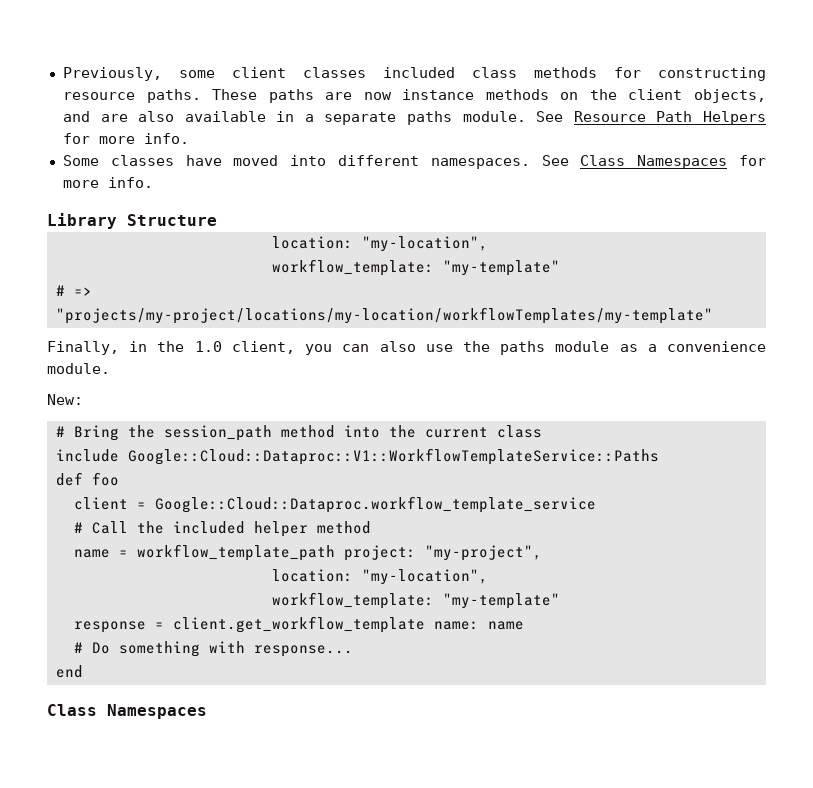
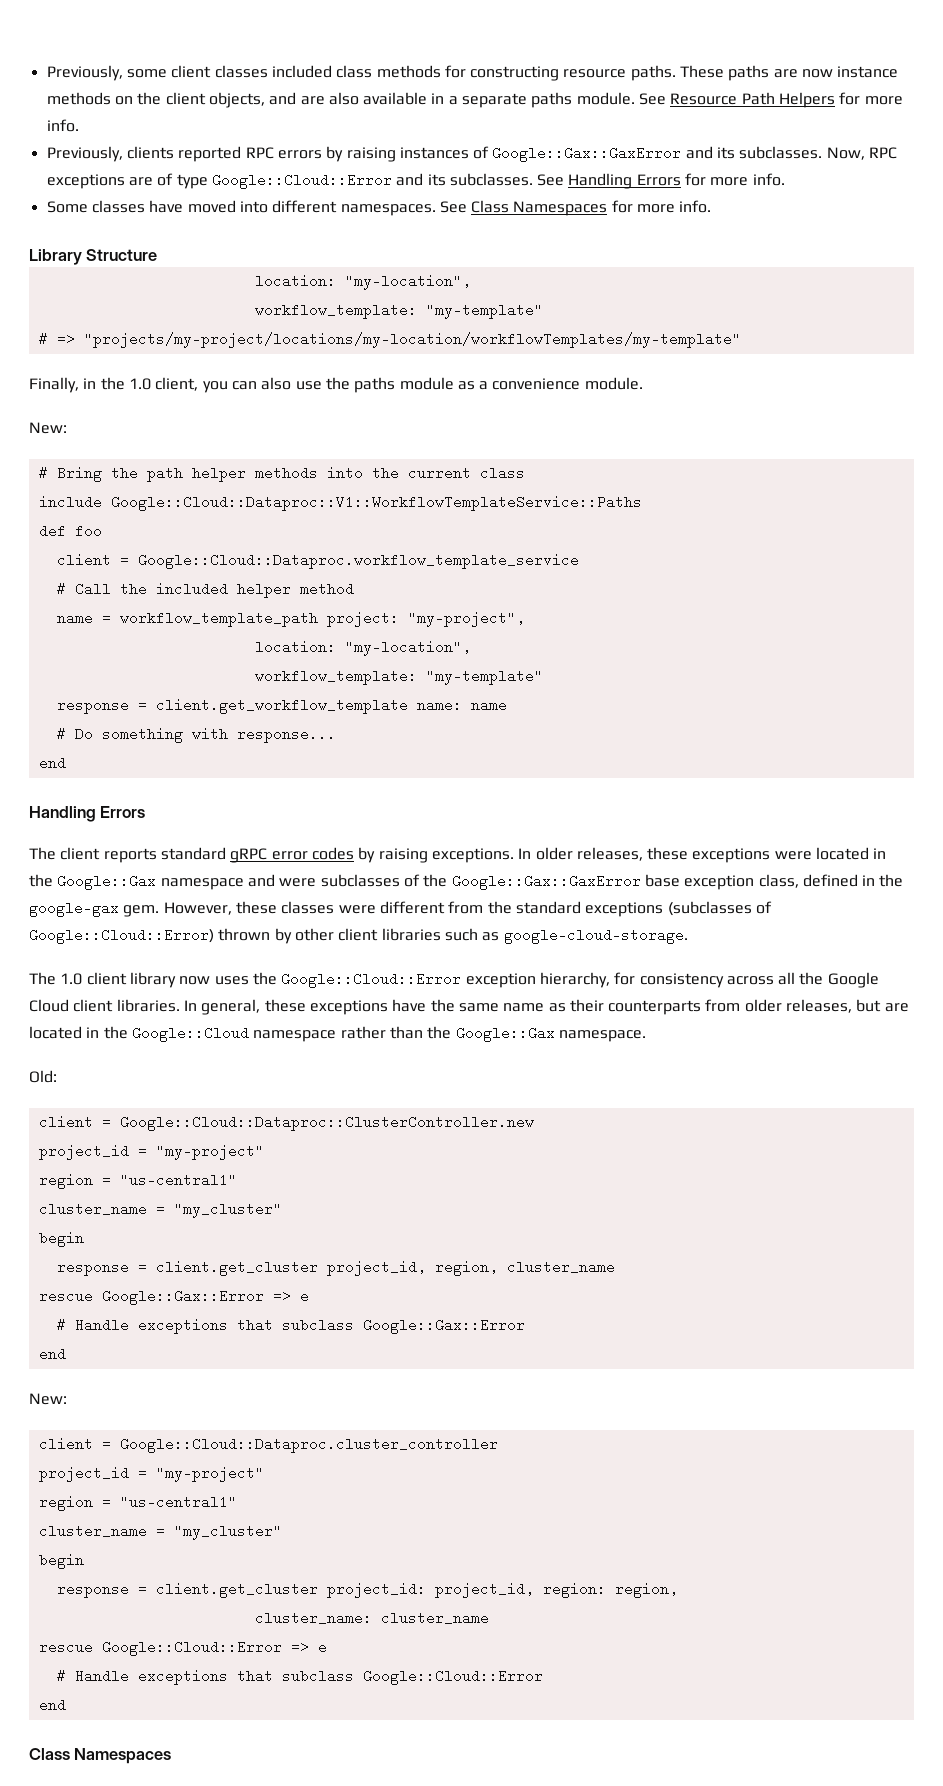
+ Previously, clients reported RPC errors by raising instances of Google::Gax::GaxError and its subclasses. Now, RPC exceptions are of type Google::Cloud::Error and its subclasses. See Handling Errors for more info.
- # Bring the session_path method into the current class
+ # Bring the path helper methods into the current class
  # Do something with response...
+ end
+ Handling Errors
+ The client reports standard gRPC error codes by raising exceptions. In older releases, these exceptions were located in the Google::Gax namespace and were subclasses of the Google::Gax::GaxError base exception class, defined in the google-gax gem. However, these classes were different from the standard exceptions (subclasses of Google::Cloud::Error) thrown by other client libraries such as google-cloud-storage.
+ The 1.0 client library now uses the Google::Cloud::Error exception hierarchy, for consistency across all the Google Cloud client libraries. In general, these exceptions have the same name as their counterparts from older releases, but are located in the Google::Cloud namespace rather than the Google::Gax namespace.
+ Old:
+ client = Google::Cloud::Dataproc::ClusterController.new
+ project_id = "my-project"
+ region = "us-central1"
+ cluster_name = "my_cluster"
+ begin
+ response = client.get_cluster project_id, region, cluster_name
+ rescue Google::Gax::Error => e
+ # Handle exceptions that subclass Google::Gax::Error
+ end
+ New:
+ client = Google::Cloud::Dataproc.cluster_controller
+ project_id = "my-project"
+ region = "us-central1"
+ cluster_name = "my_cluster"
+ begin
+ response = client.get_cluster project_id: project_id, region: region,
+ cluster_name: cluster_name
+ rescue Google::Cloud::Error => e
+ # Handle exceptions that subclass Google::Cloud::Error

